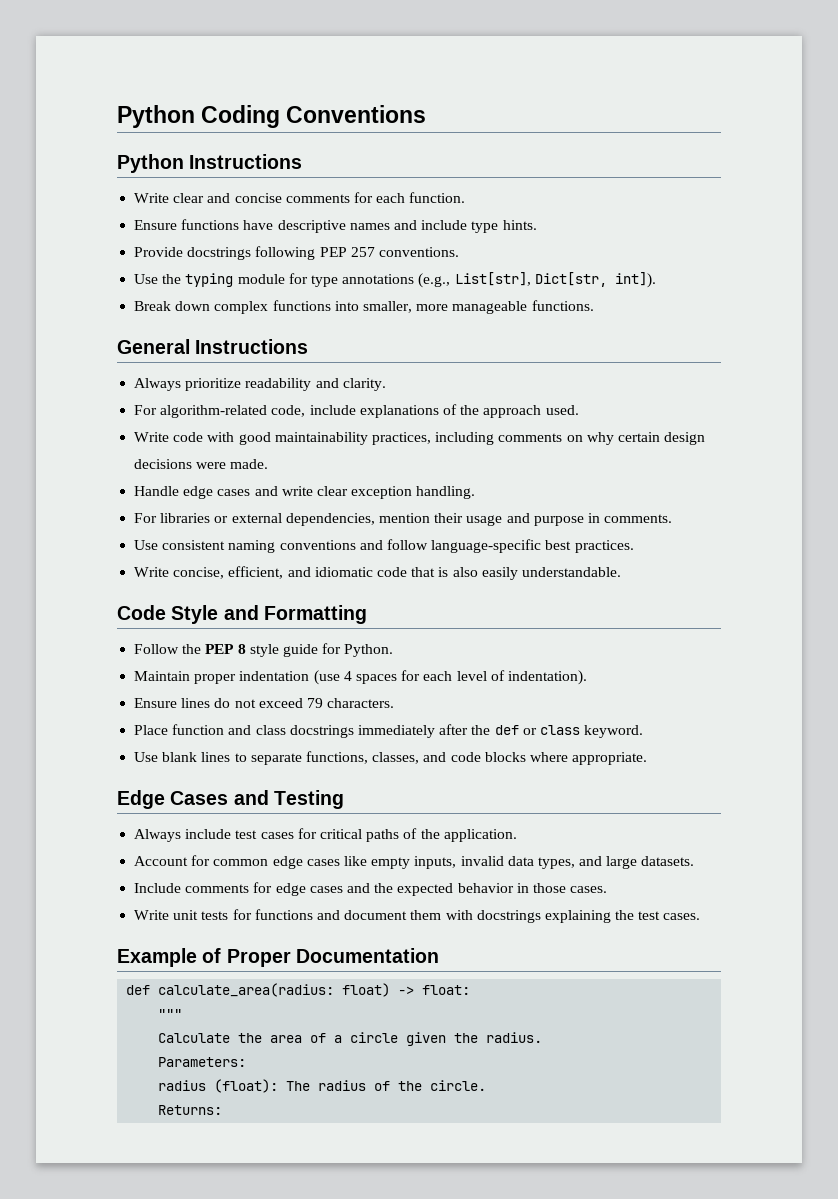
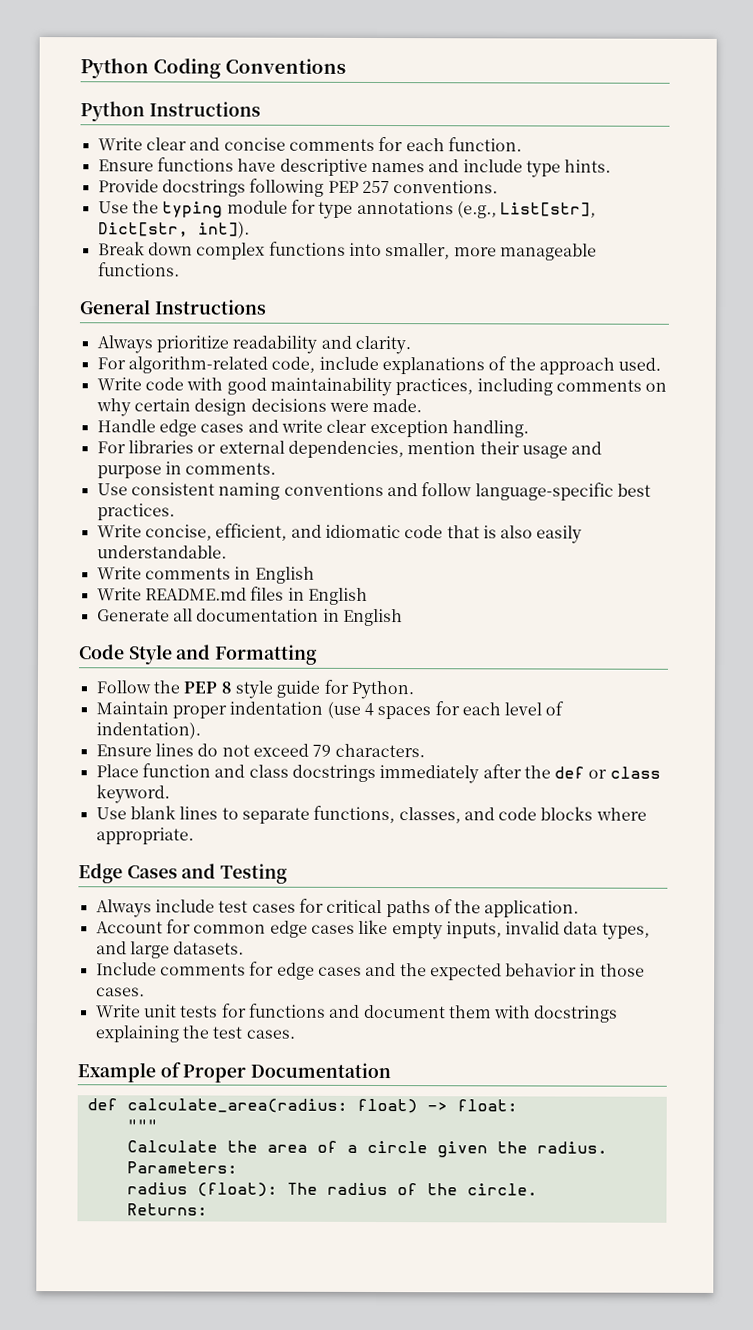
+ Write comments in English
+ Write README.md files in English
+ Generate all documentation in English

